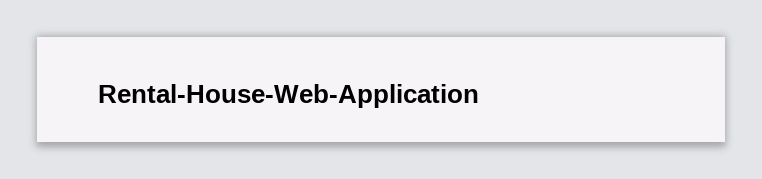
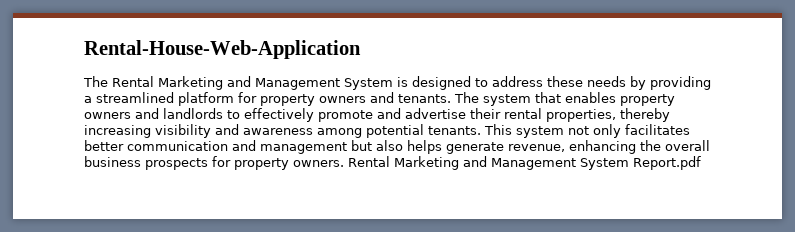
+ The Rental Marketing and Management System is designed to address these needs by providing a streamlined platform for property owners and tenants. The system that enables property owners and landlords to effectively promote and advertise their rental properties, thereby increasing visibility and awareness among potential tenants. This system not only facilitates better communication and management but also helps generate revenue, enhancing the overall business prospects for property owners. Rental Marketing and Management System Report.pdf

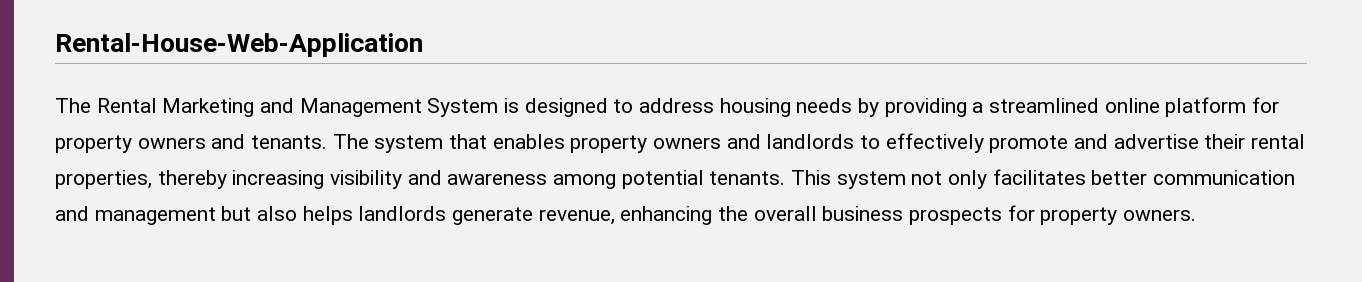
- The Rental Marketing and Management System is designed to address these needs by providing a streamlined platform for property owners and tenants.
+ The Rental Marketing and Management System is designed to address housing needs by providing a streamlined online platform for property owners and tenants.
- This system not only facilitates better communication and management but also helps generate revenue, enhancing the overall business prospects for property owners. Rental Marketing and Management System Report.pdf
+ This system not only facilitates better communication and management but also helps landlords generate revenue, enhancing the overall business prospects for property owners.

